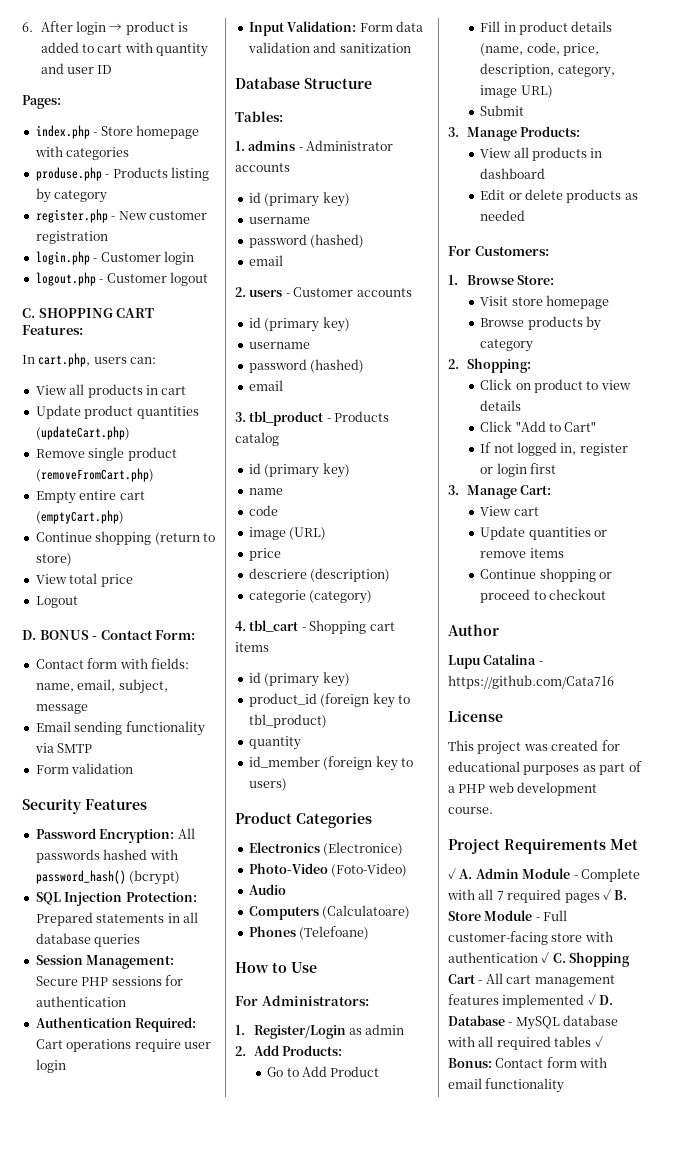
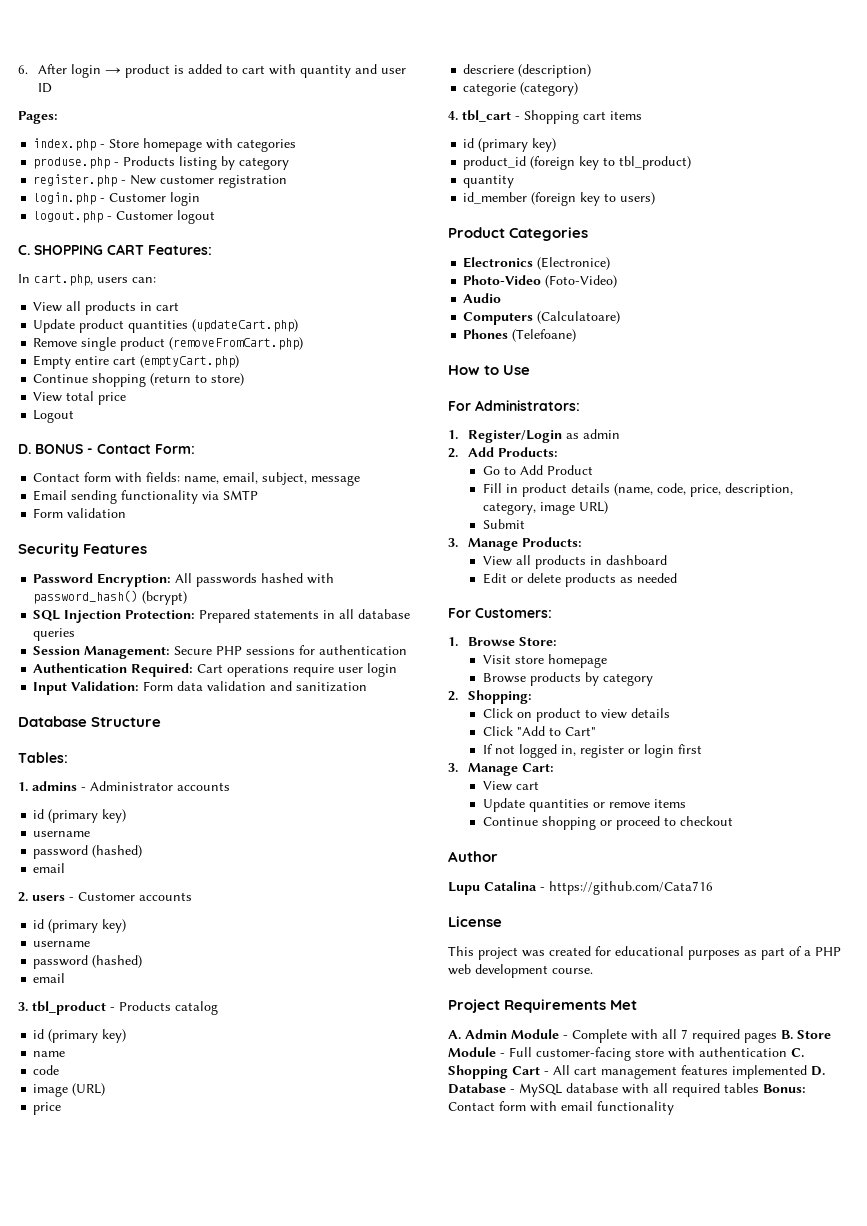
- ✓ A. Admin Module - Complete with all 7 required pages ✓ B. Store Module - Full customer-facing store with authentication ✓ C. Shopping Cart - All cart management features implemented ✓ D. Database - MySQL database with all required tables ✓ Bonus: Contact form with email functionality
+ A. Admin Module - Complete with all 7 required pages B. Store Module - Full customer-facing store with authentication C. Shopping Cart - All cart management features implemented D. Database - MySQL database with all required tables Bonus: Contact form with email functionality

